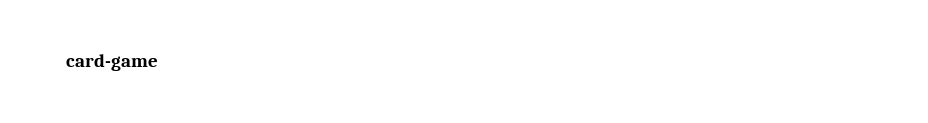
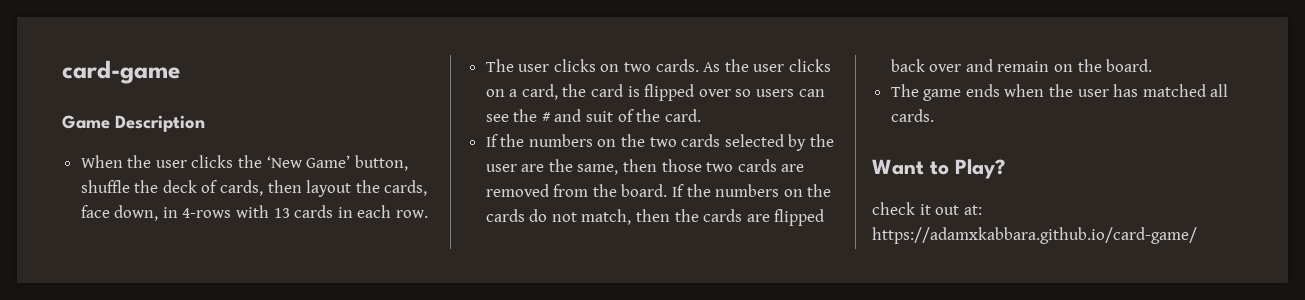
+ Game Description
+ When the user clicks the ‘New Game’ button, shuffle the deck of cards, then layout the cards, face down, in 4-rows with 13 cards in each row.
+ The user clicks on two cards. As the user clicks on a card, the card is flipped over so users can see the # and suit of the card.
+ If the numbers on the two cards selected by the user are the same, then those two cards are removed from the board. If the numbers on the cards do not match, then the cards are flipped back over and remain on the board.
+ The game ends when the user has matched all cards.
+ Want to Play?
+ check it out at: https://adamxkabbara.github.io/card-game/

